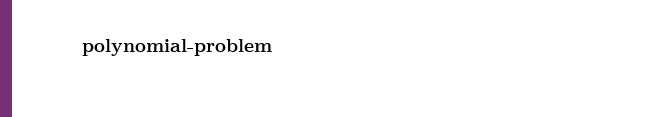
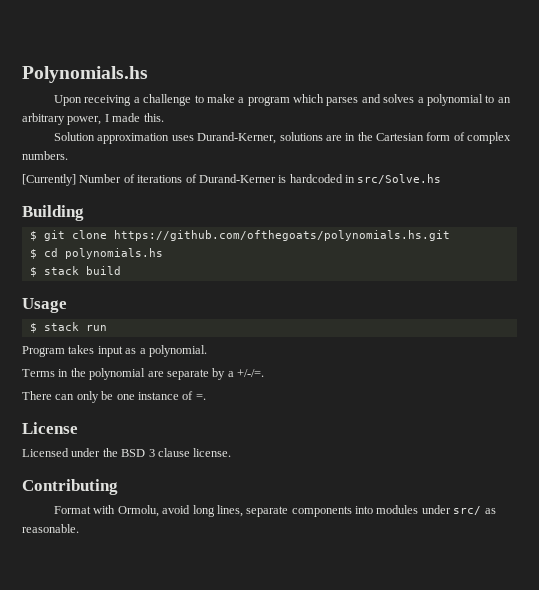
- polynomial-problem
+ Polynomials.hs
+ Upon receiving a challenge to make a program which parses and solves a polynomial to an arbitrary power, I made this.
+ Solution approximation uses Durand-Kerner, solutions are in the Cartesian form of complex numbers.
+ [Currently] Number of iterations of Durand-Kerner is hardcoded in src/Solve.hs
+ Building
+ $ git clone https://github.com/ofthegoats/polynomials.hs.git
+ $ cd polynomials.hs
+ $ stack build
+ Usage
+ $ stack run
+ Program takes input as a polynomial.
+ Terms in the polynomial are separate by a +/-/=.
+ There can only be one instance of =.
+ License
+ Licensed under the BSD 3 clause license.
+ Contributing
+ Format with Ormolu, avoid long lines, separate components into modules under src/ as reasonable.

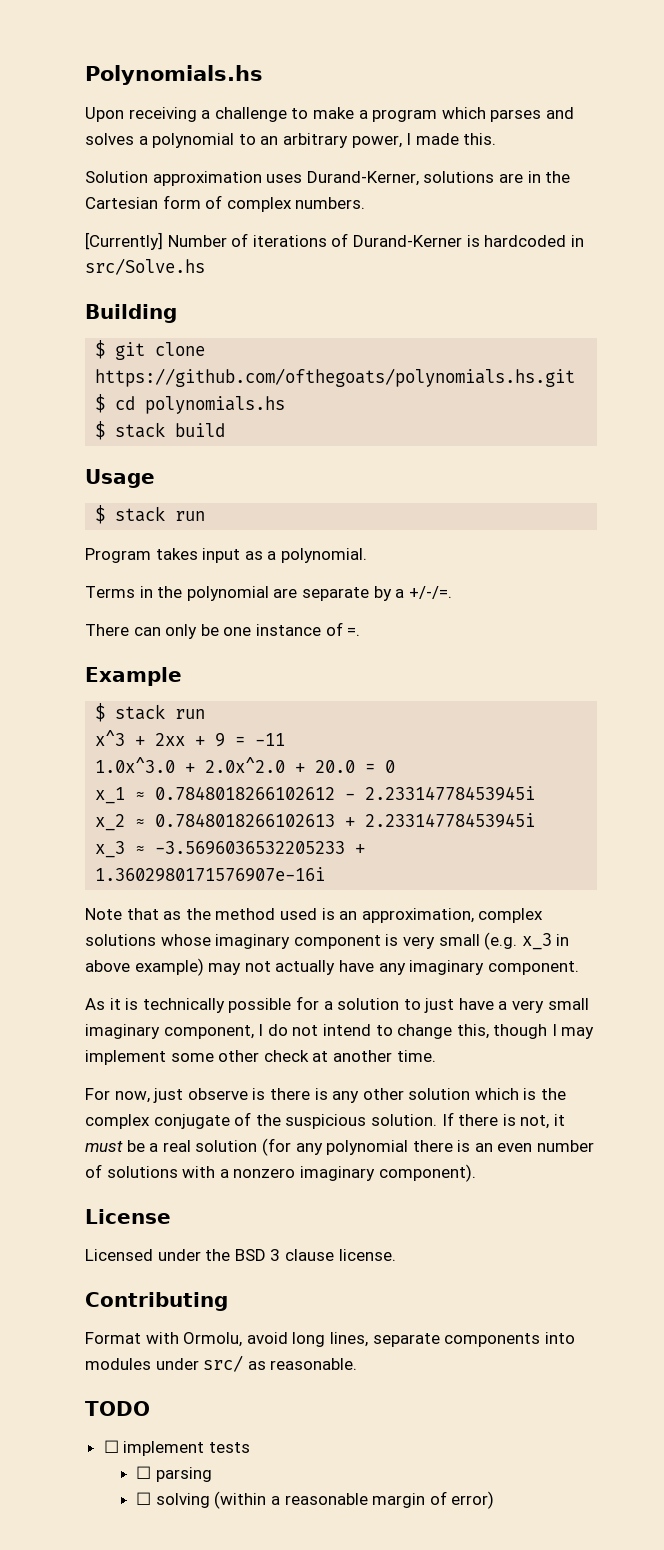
+ Example
+ $ stack run
+ x^3 + 2xx + 9 = -11
+ 1.0x^3.0 + 2.0x^2.0 + 20.0 = 0
+ x_1 ≈ 0.7848018266102612 - 2.23314778453945i
+ x_2 ≈ 0.7848018266102613 + 2.23314778453945i
+ x_3 ≈ -3.5696036532205233 + 1.3602980171576907e-16i
+ Note that as the method used is an approximation, complex solutions whose imaginary component is very small (e.g. x_3 in above example) may not actually have any imaginary component.
+ As it is technically possible for a solution to just have a very small imaginary component, I do not intend to change this, though I may implement some other check at another time.
+ For now, just observe is there is any other solution which is the complex conjugate of the suspicious solution. If there is not, it must be a real solution (for any polynomial there is an even number of solutions with a nonzero imaginary component).
+ TODO
+ ☐ implement tests
+ ☐ parsing
+ ☐ solving (within a reasonable margin of error)

